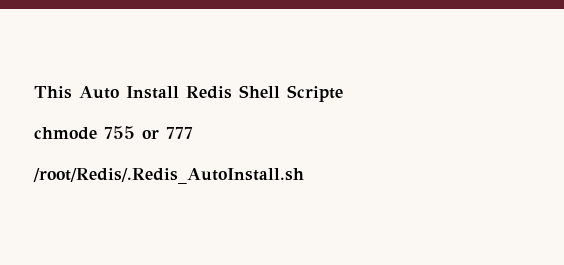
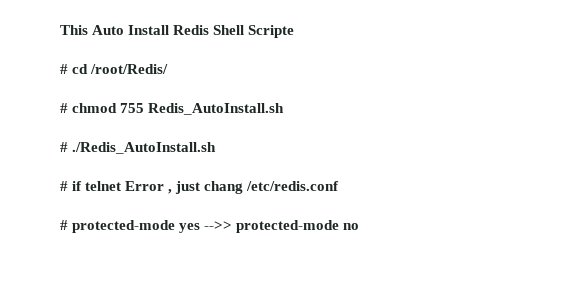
- chmode 755 or 777
- /root/Redis/.Redis_AutoInstall.sh
+ # cd /root/Redis/
+ # chmod 755 Redis_AutoInstall.sh
+ # ./Redis_AutoInstall.sh
+ # if telnet Error , just chang /etc/redis.conf
+ # protected-mode yes -->> protected-mode no

